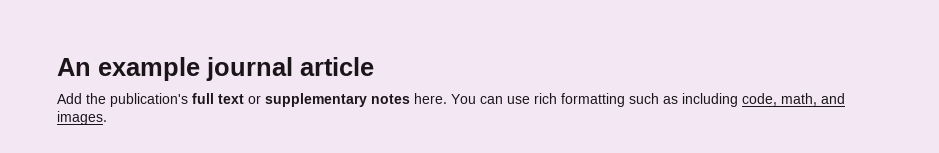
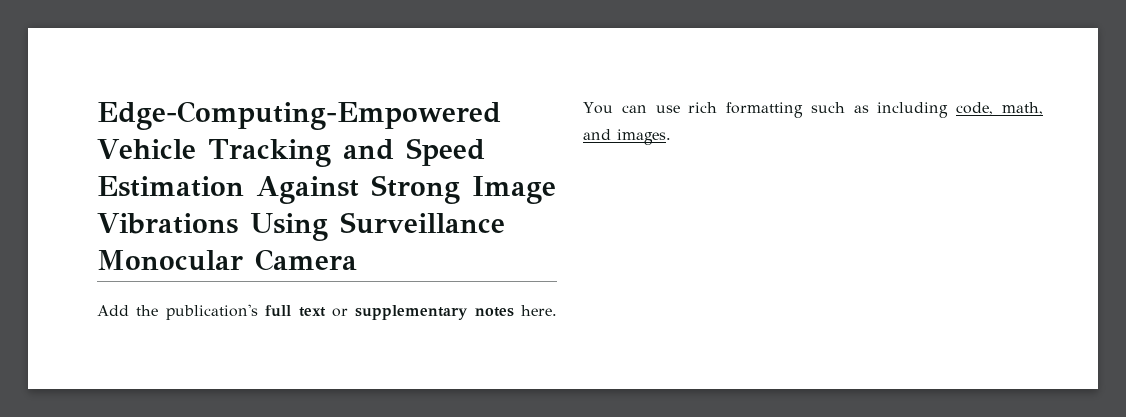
- An example journal article
+ Edge-Computing-Empowered Vehicle Tracking and Speed Estimation Against Strong Image Vibrations Using Surveillance Monocular Camera

